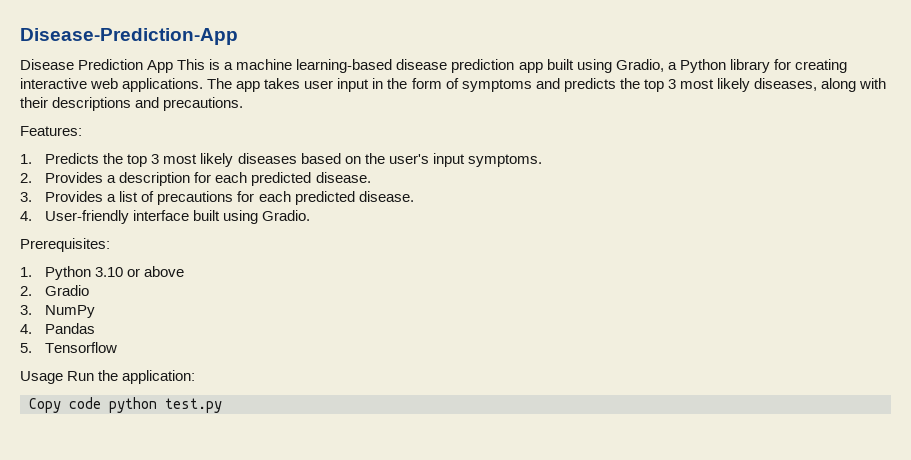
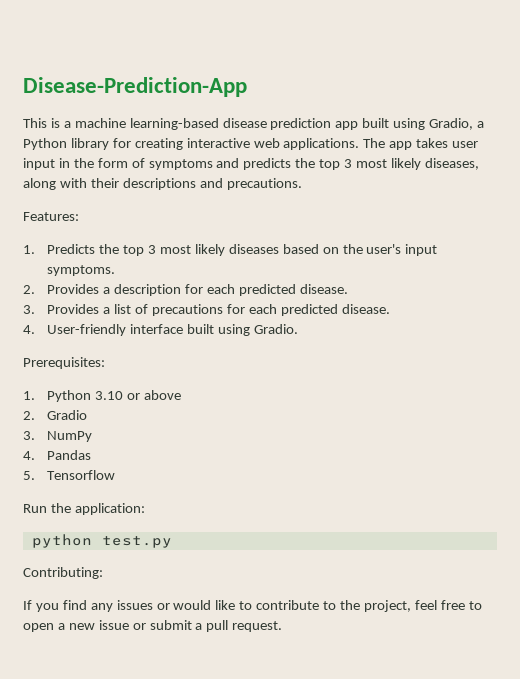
- Disease Prediction App This is a machine learning-based disease prediction app built using Gradio, a Python library for creating interactive web applications.
+ This is a machine learning-based disease prediction app built using Gradio, a Python library for creating interactive web applications.
- Usage Run the application:
+ Run the application:
- Copy code python test.py
+ python test.py
+ Contributing:
+ If you find any issues or would like to contribute to the project, feel free to open a new issue or submit a pull request.

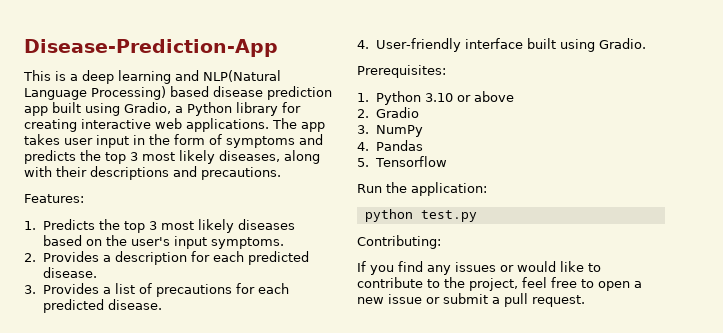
- This is a machine learning-based disease prediction app built using Gradio, a Python library for creating interactive web applications.
+ This is a deep learning and NLP(Natural Language Processing) based disease prediction app built using Gradio, a Python library for creating interactive web applications.

